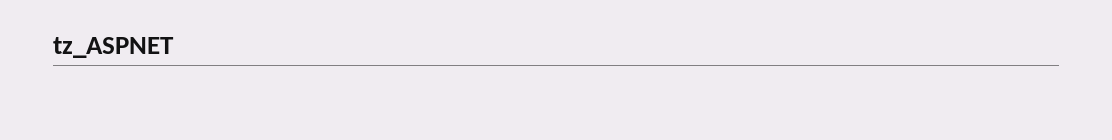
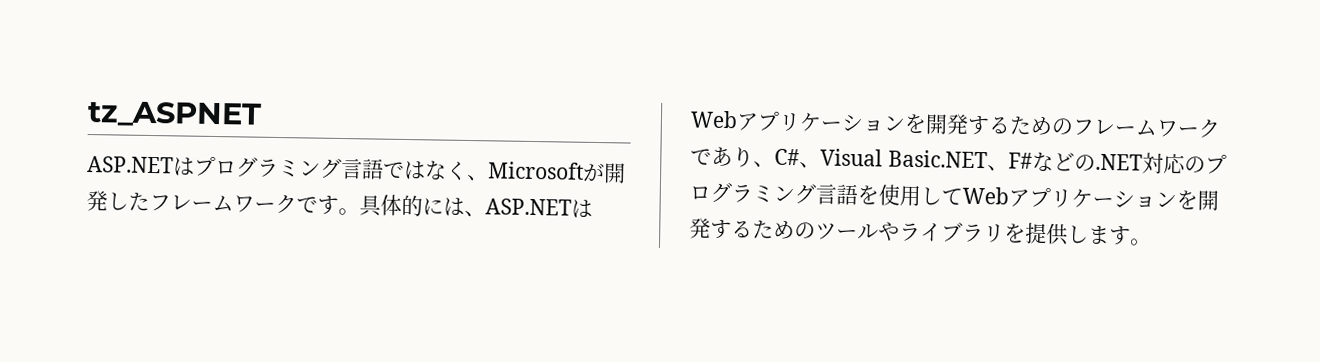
+ ASP.NETはプログラミング言語ではなく、Microsoftが開発したフレームワークです。具体的には、ASP.NETはWebアプリケーションを開発するためのフレームワークであり、C#、Visual Basic.NET、F#などの.NET対応のプログラミング言語を使用してWebアプリケーションを開発するためのツールやライブラリを提供します。

